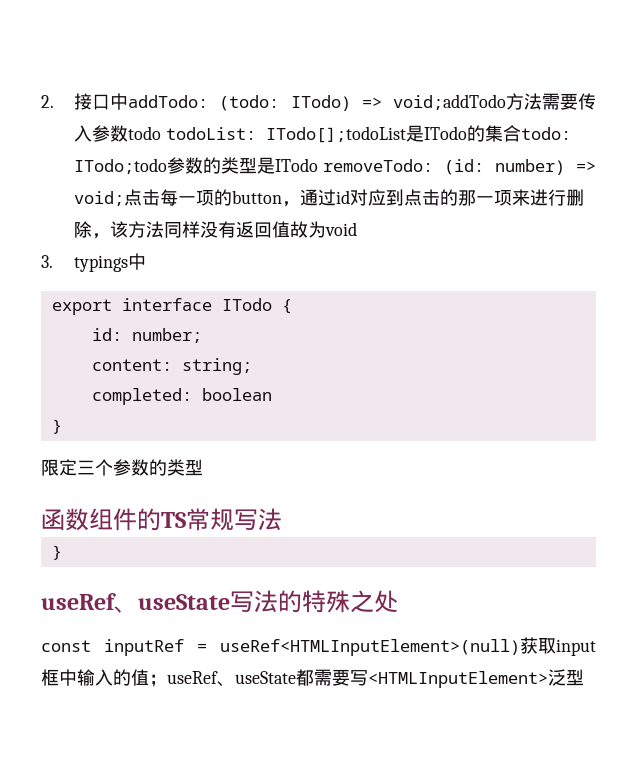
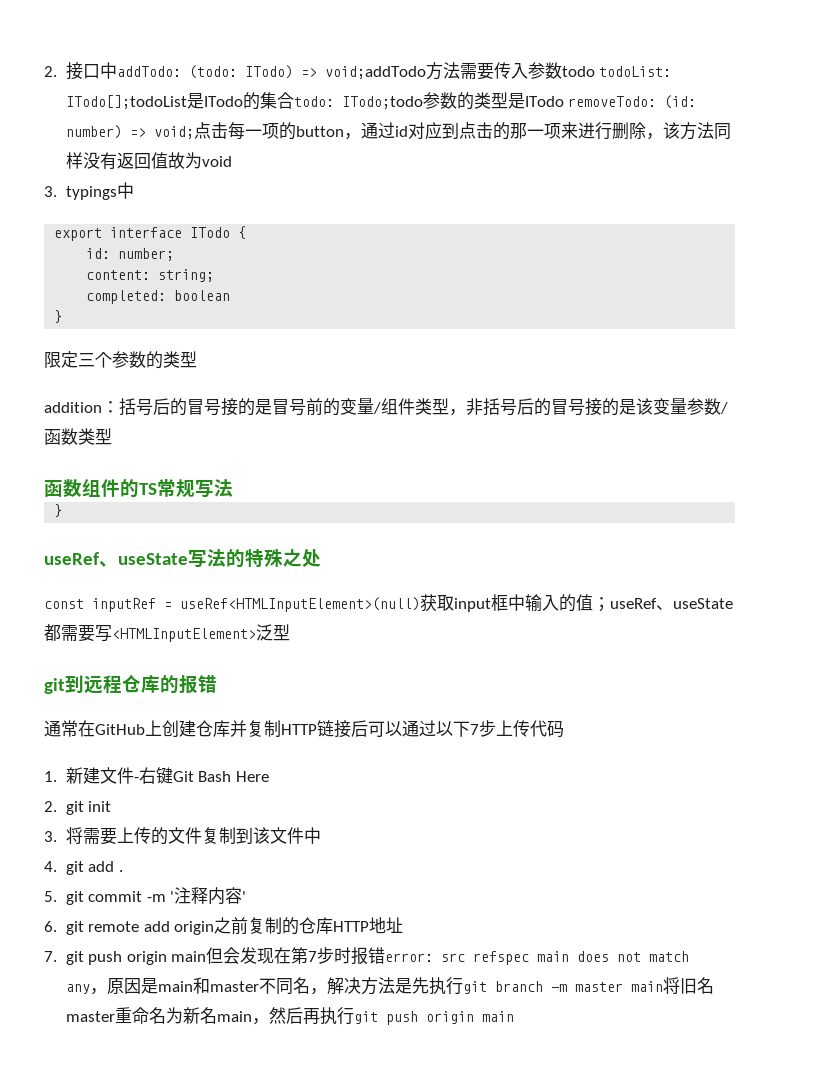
+ addition：括号后的冒号接的是冒号前的变量/组件类型，非括号后的冒号接的是该变量参数/函数类型
+ git到远程仓库的报错
+ 通常在GitHub上创建仓库并复制HTTP链接后可以通过以下7步上传代码
+ 1.新建文件-右键Git Bash Here
+ 2. git init
+ 3.将需要上传的文件复制到该文件中
+ 4. git add .
+ 5. git commit -m '注释内容'
+ 6. git remote add origin之前复制的仓库HTTP地址
+ 7. git push origin main但会发现在第7步时报错error: src refspec main does not match any，原因是main和master不同名，解决方法是先执行git branch -m master main将旧名master重命名为新名main，然后再执行git push origin main

